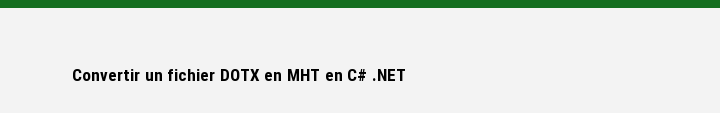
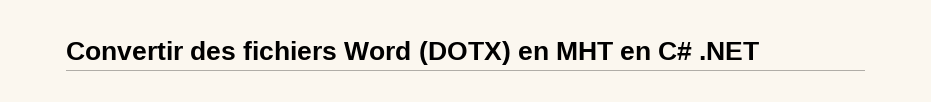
- Convertir un fichier DOTX en MHT en C# .NET
+ Convertir des fichiers Word (DOTX) en MHT en C# .NET

